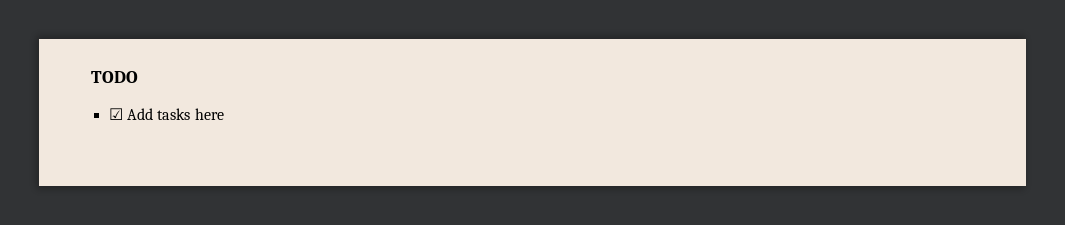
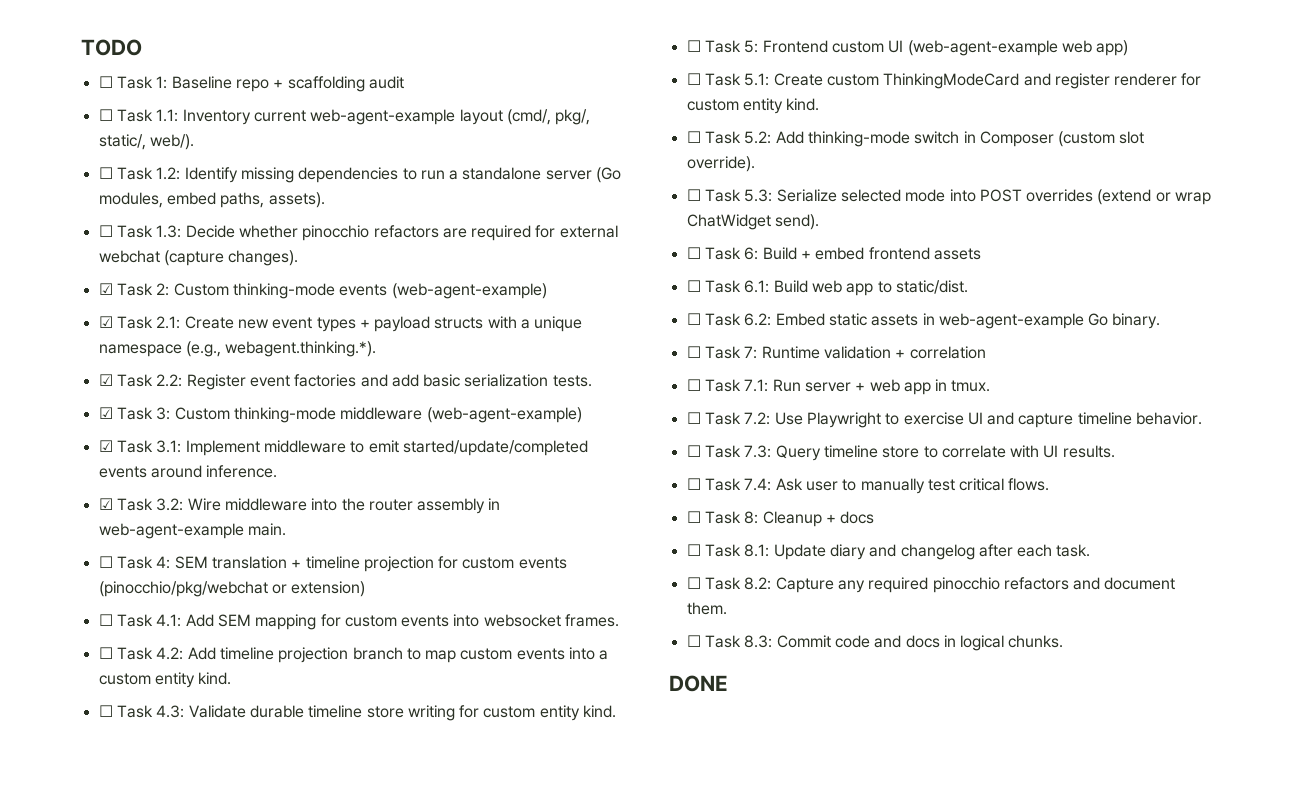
- ☑ Add tasks here
+ ☐ Task 1: Baseline repo + scaffolding audit
+ ☐ Task 1.1: Inventory current web-agent-example layout (cmd/, pkg/, static/, web/).
+ ☐ Task 1.2: Identify missing dependencies to run a standalone server (Go modules, embed paths, assets).
+ ☐ Task 1.3: Decide whether pinocchio refactors are required for external webchat (capture changes).
+ ☑ Task 2: Custom thinking-mode events (web-agent-example)
+ ☑ Task 2.1: Create new event types + payload structs with a unique namespace (e.g., webagent.thinking.*).
+ ☑ Task 2.2: Register event factories and add basic serialization tests.
+ ☑ Task 3: Custom thinking-mode middleware (web-agent-example)
+ ☑ Task 3.1: Implement middleware to emit started/update/completed events around inference.
+ ☑ Task 3.2: Wire middleware into the router assembly in web-agent-example main.
+ ☐ Task 4: SEM translation + timeline projection for custom events (pinocchio/pkg/webchat or extension)
+ ☐ Task 4.1: Add SEM mapping for custom events into websocket frames.
+ ☐ Task 4.2: Add timeline projection branch to map custom events into a custom entity kind.
+ ☐ Task 4.3: Validate durable timeline store writing for custom entity kind.
+ ☐ Task 5: Frontend custom UI (web-agent-example web app)
+ ☐ Task 5.1: Create custom ThinkingModeCard and register renderer for custom entity kind.
+ ☐ Task 5.2: Add thinking-mode switch in Composer (custom slot override).
+ ☐ Task 5.3: Serialize selected mode into POST overrides (extend or wrap ChatWidget send).
+ ☐ Task 6: Build + embed frontend assets
+ ☐ Task 6.1: Build web app to static/dist.
+ ☐ Task 6.2: Embed static assets in web-agent-example Go binary.
+ ☐ Task 7: Runtime validation + correlation
+ ☐ Task 7.1: Run server + web app in tmux.
+ ☐ Task 7.2: Use Playwright to exercise UI and capture timeline behavior.
+ ☐ Task 7.3: Query timeline store to correlate with UI results.
+ ☐ Task 7.4: Ask user to manually test critical flows.
+ ☐ Task 8: Cleanup + docs
+ ☐ Task 8.1: Update diary and changelog after each task.
+ ☐ Task 8.2: Capture any required pinocchio refactors and document them.
+ ☐ Task 8.3: Commit code and docs in logical chunks.
+ DONE

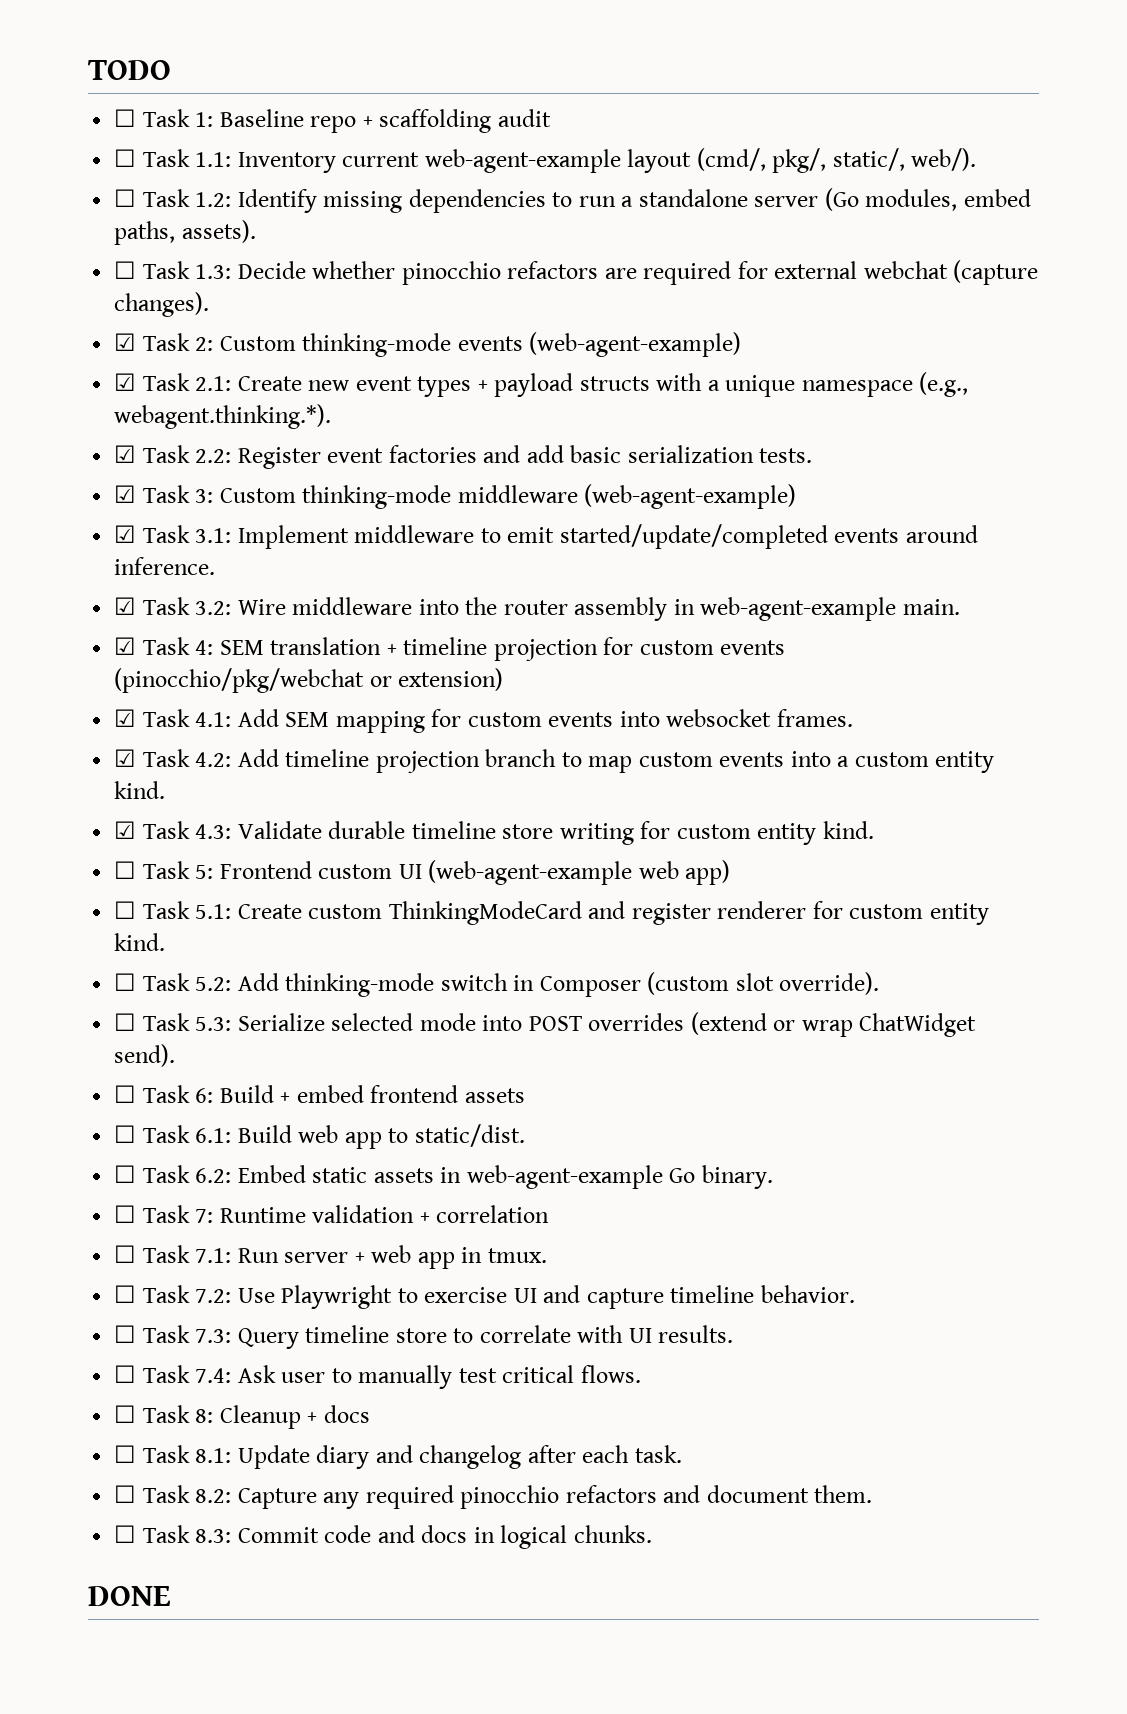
- ☐ Task 4: SEM translation + timeline projection for custom events (pinocchio/pkg/webchat or extension)
+ ☑ Task 4: SEM translation + timeline projection for custom events (pinocchio/pkg/webchat or extension)
- ☐ Task 4.1: Add SEM mapping for custom events into websocket frames.
+ ☑ Task 4.1: Add SEM mapping for custom events into websocket frames.
- ☐ Task 4.2: Add timeline projection branch to map custom events into a custom entity kind.
+ ☑ Task 4.2: Add timeline projection branch to map custom events into a custom entity kind.
- ☐ Task 4.3: Validate durable timeline store writing for custom entity kind.
+ ☑ Task 4.3: Validate durable timeline store writing for custom entity kind.

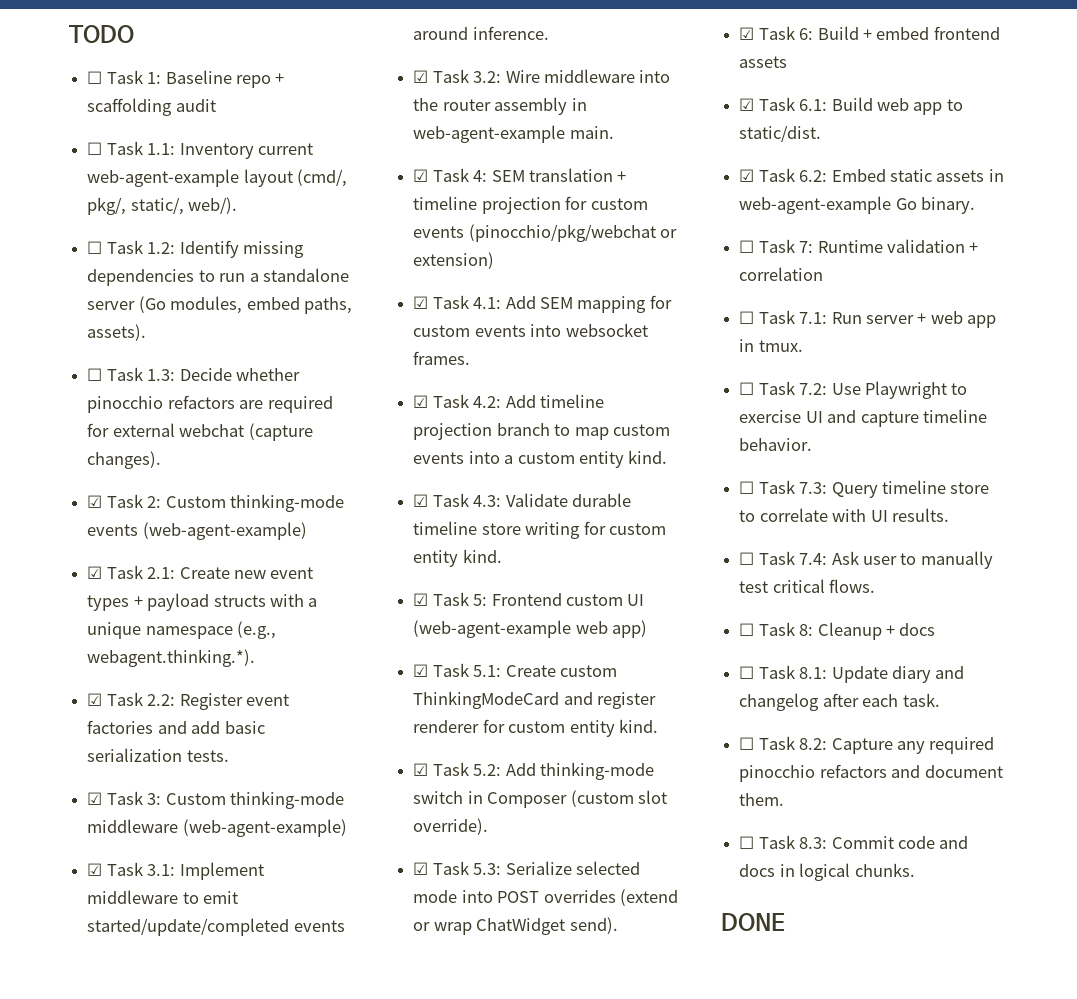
- ☐ Task 5: Frontend custom UI (web-agent-example web app)
+ ☑ Task 5: Frontend custom UI (web-agent-example web app)
- ☐ Task 5.1: Create custom ThinkingModeCard and register renderer for custom entity kind.
+ ☑ Task 5.1: Create custom ThinkingModeCard and register renderer for custom entity kind.
- ☐ Task 5.2: Add thinking-mode switch in Composer (custom slot override).
+ ☑ Task 5.2: Add thinking-mode switch in Composer (custom slot override).
- ☐ Task 5.3: Serialize selected mode into POST overrides (extend or wrap ChatWidget send).
+ ☑ Task 5.3: Serialize selected mode into POST overrides (extend or wrap ChatWidget send).
- ☐ Task 6: Build + embed frontend assets
+ ☑ Task 6: Build + embed frontend assets
- ☐ Task 6.1: Build web app to static/dist.
+ ☑ Task 6.1: Build web app to static/dist.
- ☐ Task 6.2: Embed static assets in web-agent-example Go binary.
+ ☑ Task 6.2: Embed static assets in web-agent-example Go binary.

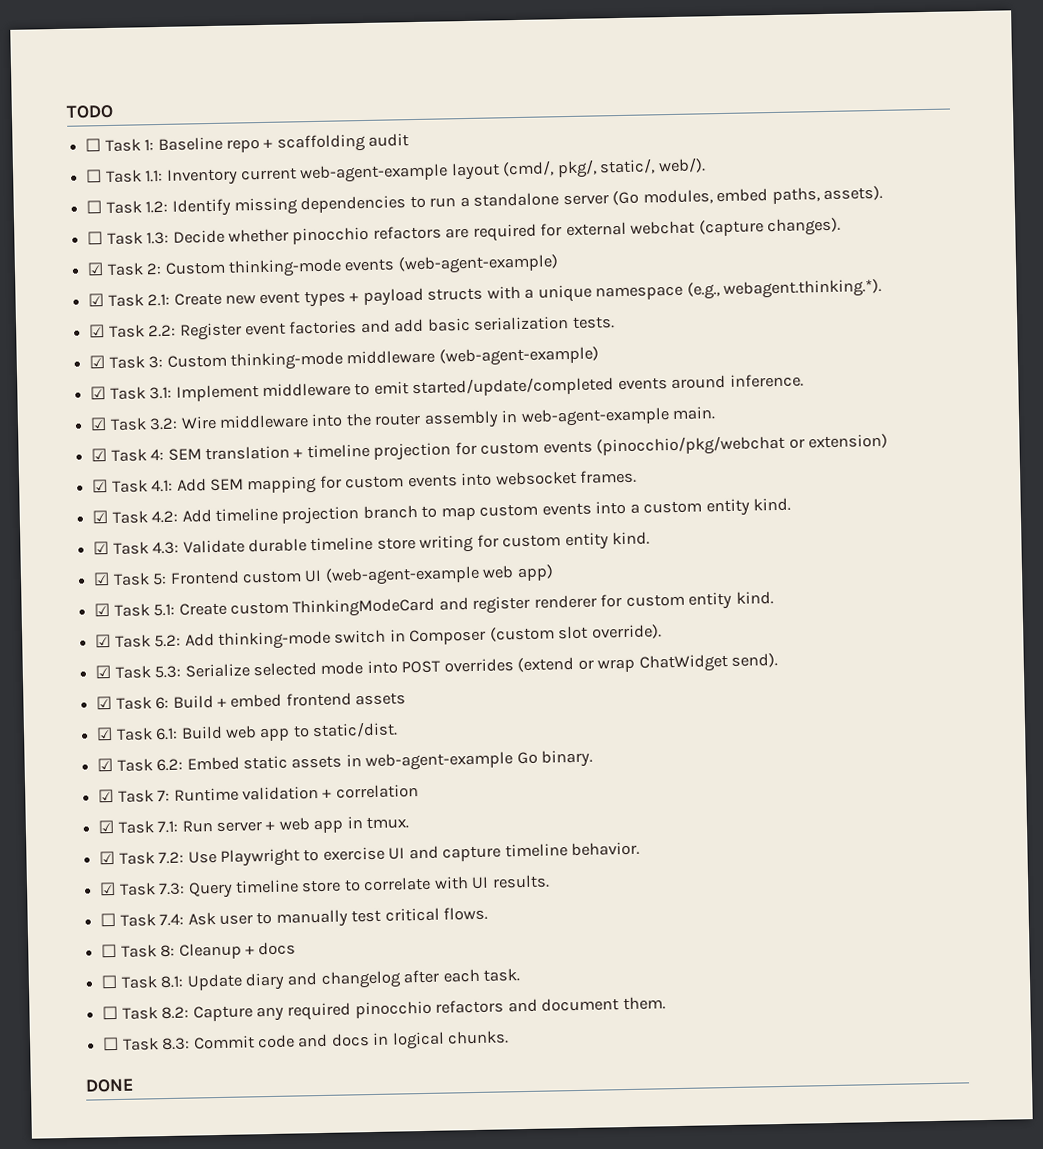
- ☐ Task 7: Runtime validation + correlation
+ ☑ Task 7: Runtime validation + correlation
- ☐ Task 7.1: Run server + web app in tmux.
+ ☑ Task 7.1: Run server + web app in tmux.
- ☐ Task 7.2: Use Playwright to exercise UI and capture timeline behavior.
+ ☑ Task 7.2: Use Playwright to exercise UI and capture timeline behavior.
- ☐ Task 7.3: Query timeline store to correlate with UI results.
+ ☑ Task 7.3: Query timeline store to correlate with UI results.

